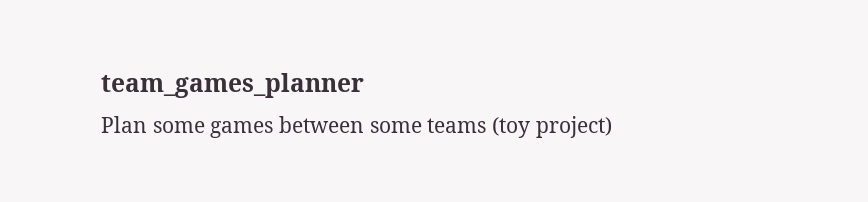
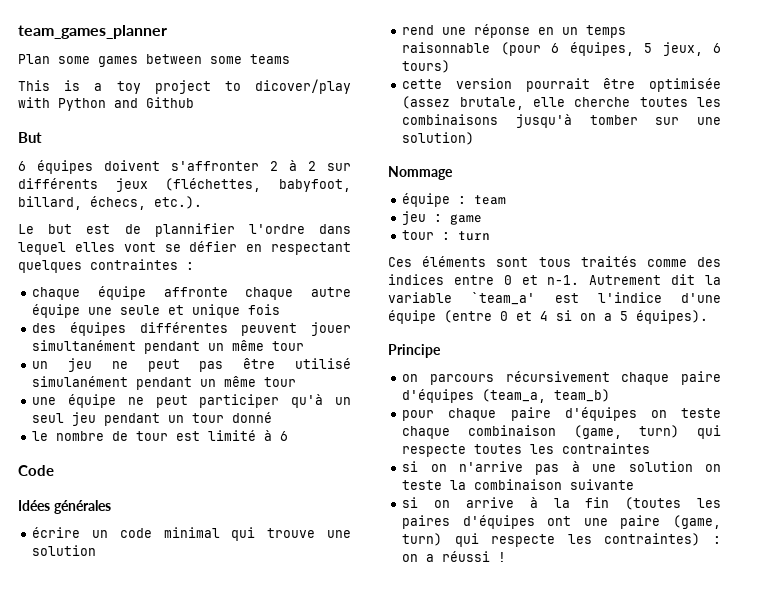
- Plan some games between some teams (toy project)
+ Plan some games between some teams
+ This is a toy project to dicover/play with Python and Github
+ But
+ 6 équipes doivent s'affronter 2 à 2 sur différents jeux (fléchettes, babyfoot, billard, échecs, etc.).
+ Le but est de plannifier l'ordre dans lequel elles vont se défier en respectant quelques contraintes :
+ chaque équipe affronte chaque autre équipe une seule et unique fois
+ des équipes différentes peuvent jouer simultanément pendant un même tour
+ un jeu ne peut pas être utilisé simulanément pendant un même tour
+ une équipe ne peut participer qu'à un seul jeu pendant un tour donné
+ le nombre de tour est limité à 6
+ Code
+ Idées générales
+ écrire un code minimal qui trouve une solution
+ rend une réponse en un temps raisonnable (pour 6 équipes, 5 jeux, 6 tours)
+ cette version pourrait être optimisée (assez brutale, elle cherche toutes les combinaisons jusqu'à tomber sur une solution)
+ Nommage
+ équipe : team
+ jeu : game
+ tour : turn
+ Ces éléments sont tous traités comme des indices entre 0 et n-1. Autrement dit la variable `team_a' est l'indice d'une équipe (entre 0 et 4 si on a 5 équipes).
+ Principe
+ on parcours récursivement chaque paire d'équipes (team_a, team_b)
+ pour chaque paire d'équipes on teste chaque combinaison (game, turn) qui respecte toutes les contraintes
+ si on n'arrive pas à une solution on teste la combinaison suivante
+ si on arrive à la fin (toutes les paires d'équipes ont une paire (game, turn) qui respecte les contraintes) : on a réussi !

